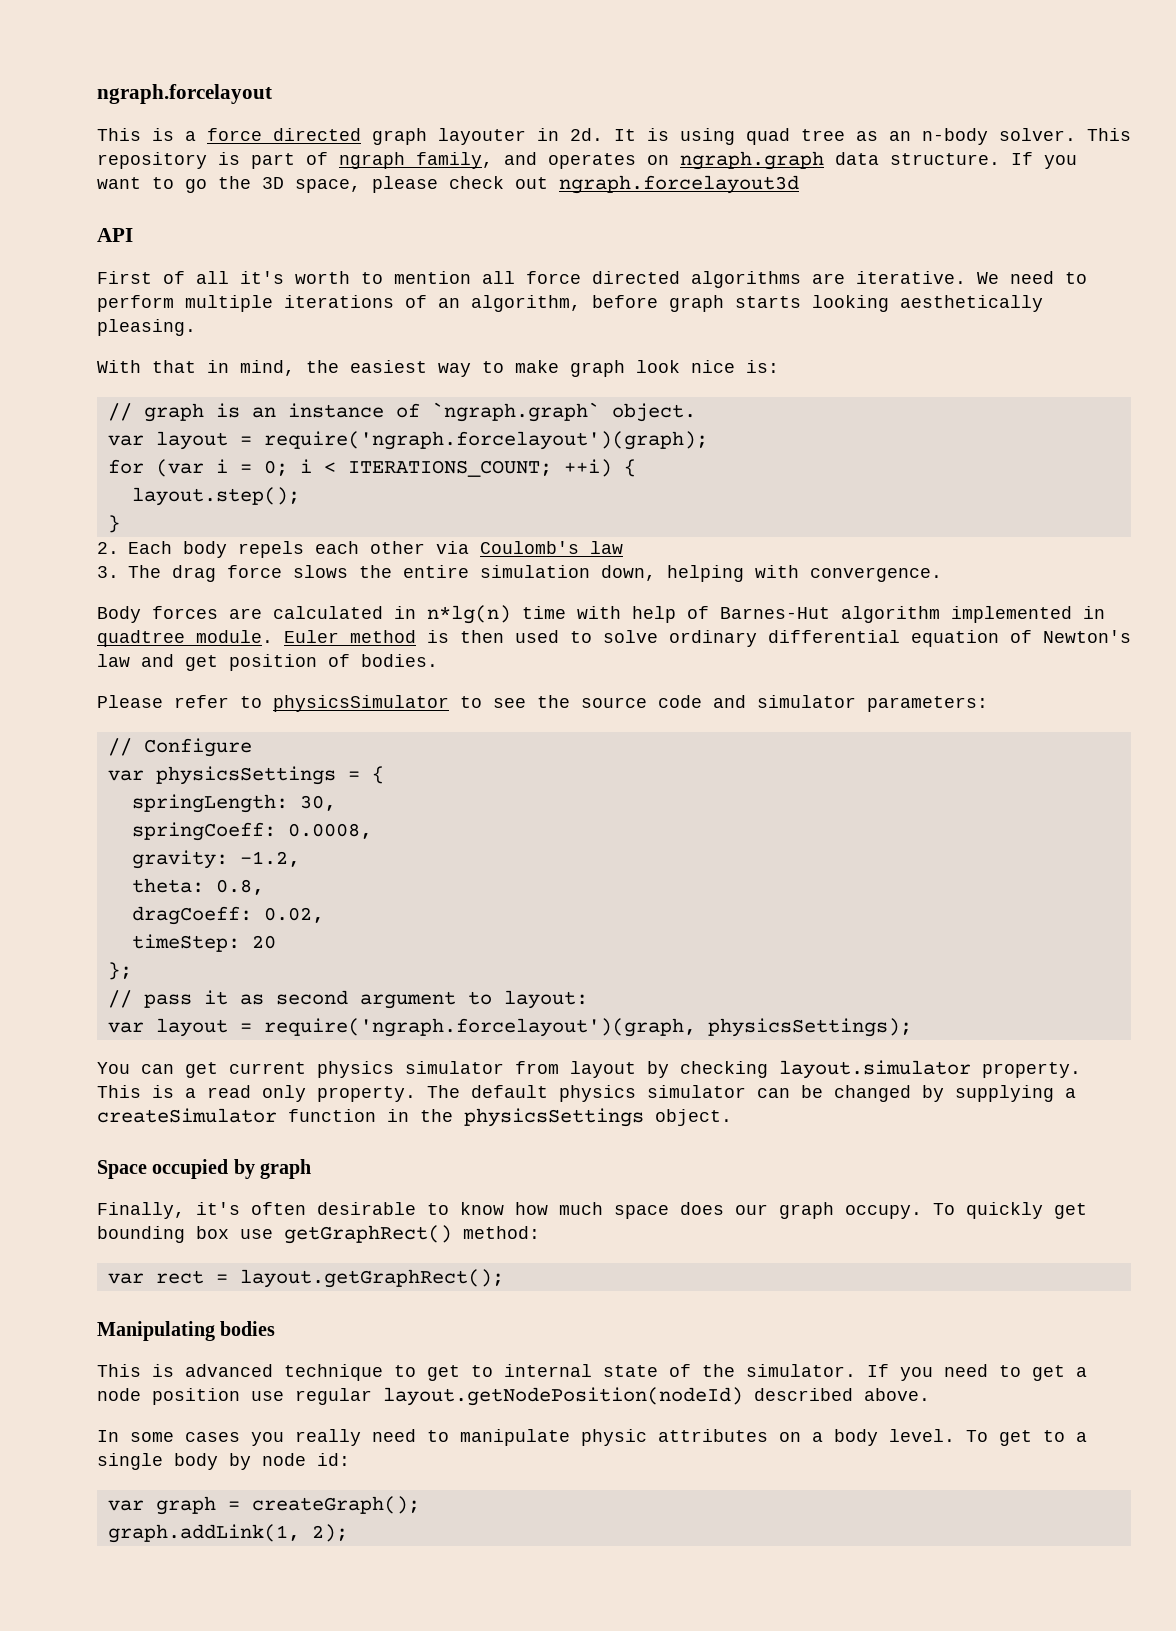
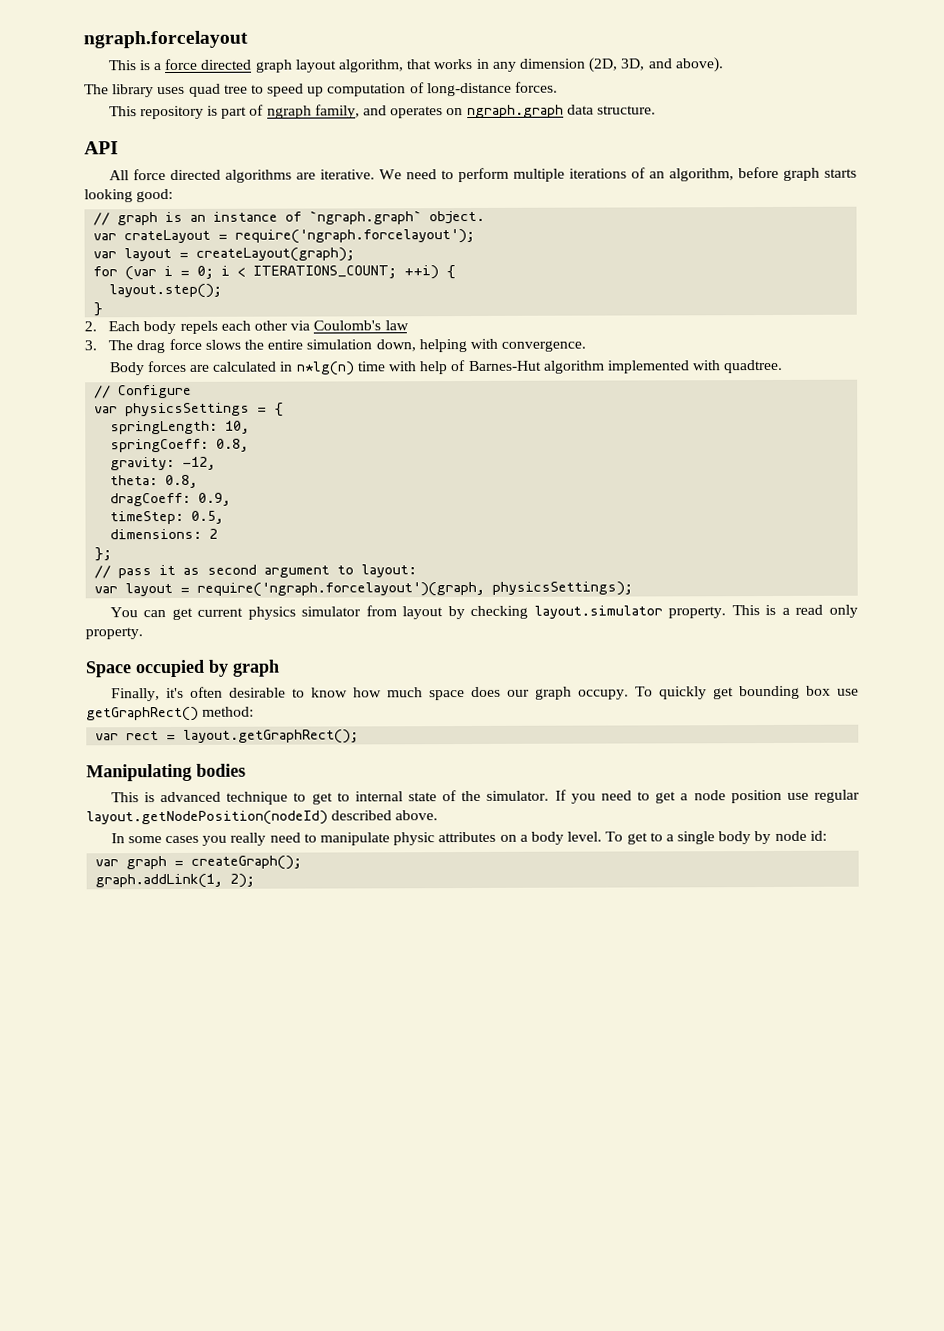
- This is a force directed graph layouter in 2d. It is using quad tree as an n-body solver. This repository is part of ngraph family, and operates on ngraph.graph data structure. If you want to go the 3D space, please check out ngraph.forcelayout3d
+ This is a force directed graph layout algorithm, that works in any dimension (2D, 3D, and above).
+ The library uses quad tree to speed up computation of long-distance forces.
+ This repository is part of ngraph family, and operates on ngraph.graph data structure.
  API
- First of all it's worth to mention all force directed algorithms are iterative.
+ All force directed algorithms are iterative.
- We need to perform multiple iterations of an algorithm, before graph starts looking aesthetically pleasing.
- With that in mind, the easiest way to make graph look nice is:
+ We need to perform multiple iterations of an algorithm, before graph starts looking good:
- var layout = require('ngraph.forcelayout')(graph);
+ var crateLayout = require('ngraph.forcelayout');
+ var layout = createLayout(graph);
- Body forces are calculated in n*lg(n) time with help of Barnes-Hut algorithm implemented in quadtree module. Euler method is then used to solve ordinary differential equation of Newton's law and get position of bodies.
- Please refer to physicsSimulator to see the source code and simulator parameters:
+ Body forces are calculated in n*lg(n) time with help of Barnes-Hut algorithm implemented with quadtree.
- springLength: 30,
+ springLength: 10,
- springCoeff: 0.0008,
+ springCoeff: 0.8,
- gravity: -1.2,
+ gravity: -12,
- dragCoeff: 0.02,
+ dragCoeff: 0.9,
- timeStep: 20
+ timeStep: 0.5,
+ dimensions: 2
- The default physics simulator can be changed by supplying a createSimulator function in the physicsSettings object.

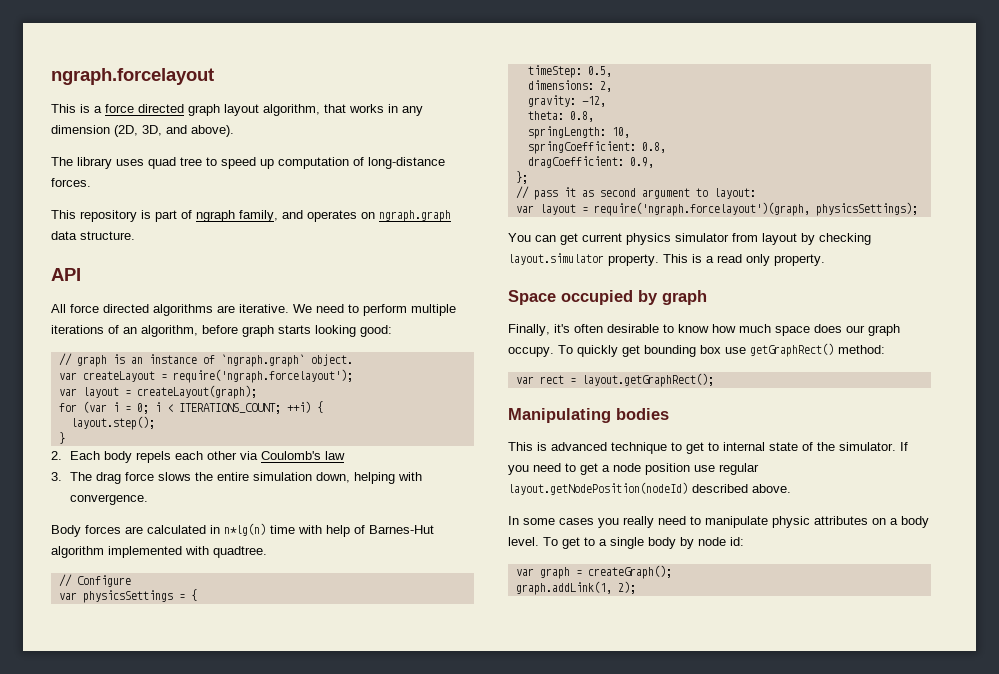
- var crateLayout = require('ngraph.forcelayout');
+ var createLayout = require('ngraph.forcelayout');
- springLength: 10,
- springCoeff: 0.8,
+ timeStep: 0.5,
+ dimensions: 2,
- dragCoeff: 0.9,
- timeStep: 0.5,
- dimensions: 2
+ springLength: 10,
+ springCoefficient: 0.8,
+ dragCoefficient: 0.9,

